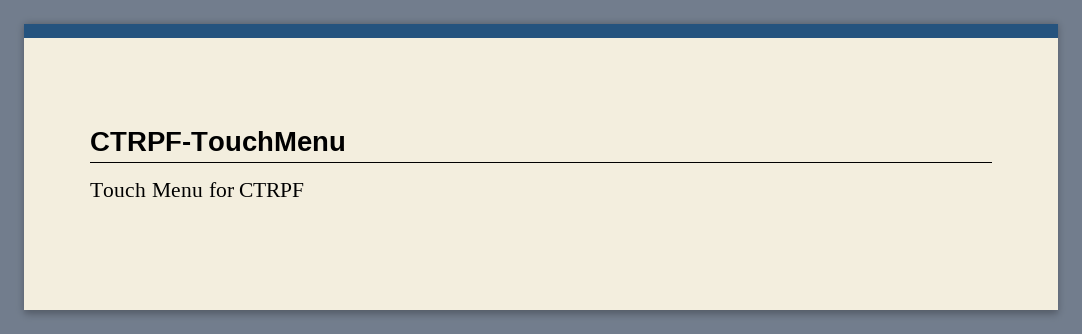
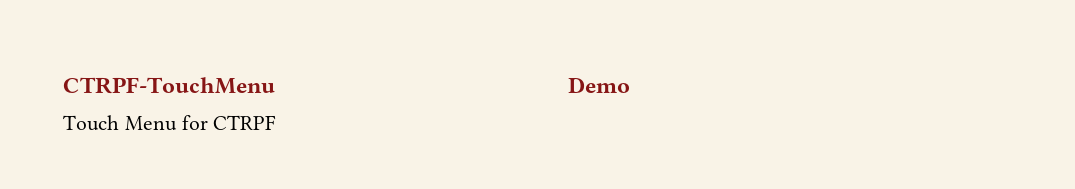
+ Demo

